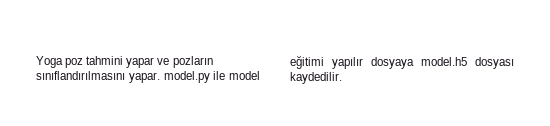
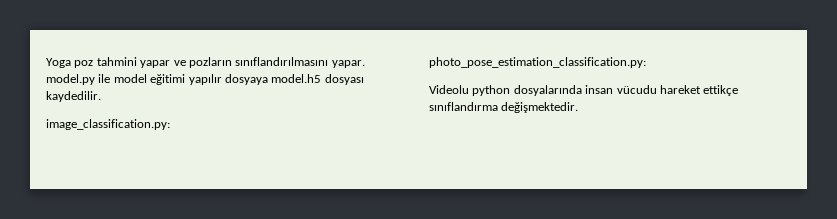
+ image_classification.py:
+ photo_pose_estimation_classification.py:
+ Videolu python dosyalarında insan vücudu hareket ettikçe sınıflandırma değişmektedir.

